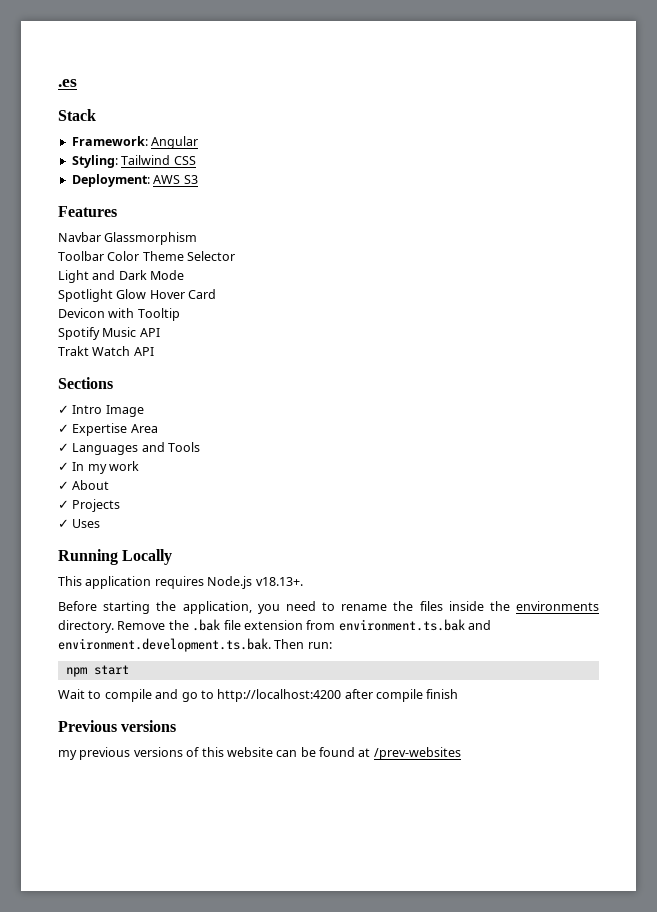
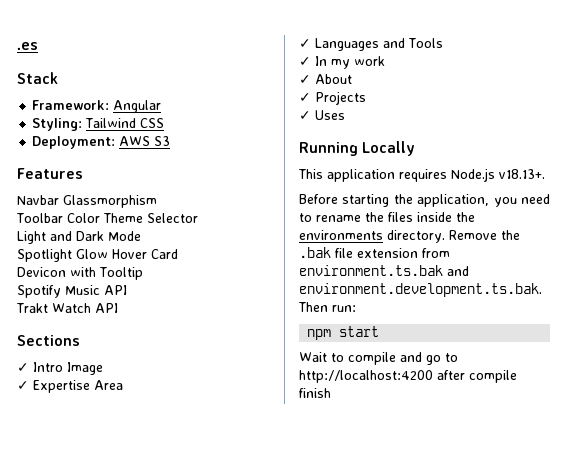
- Previous versions
- my previous versions of this website can be found at /prev-websites

